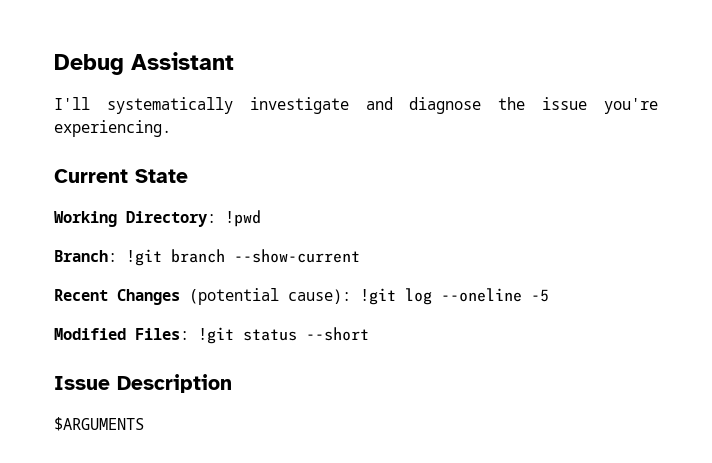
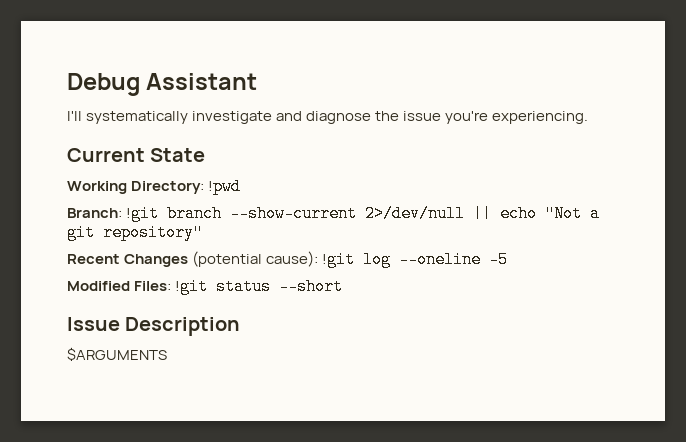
- Branch: !git branch --show-current
+ Branch: !git branch --show-current 2>/dev/null || echo "Not a git repository"

